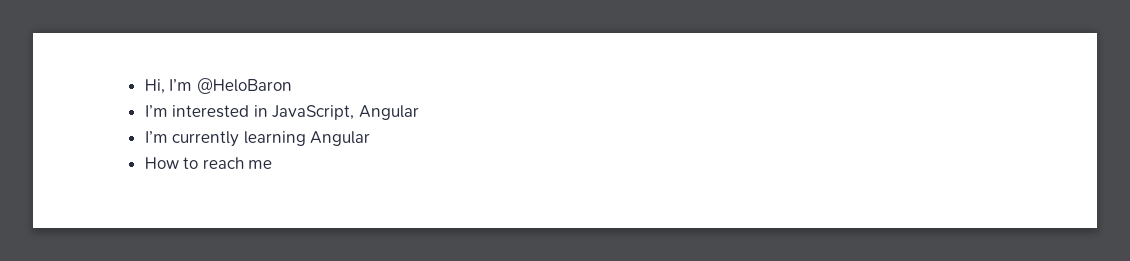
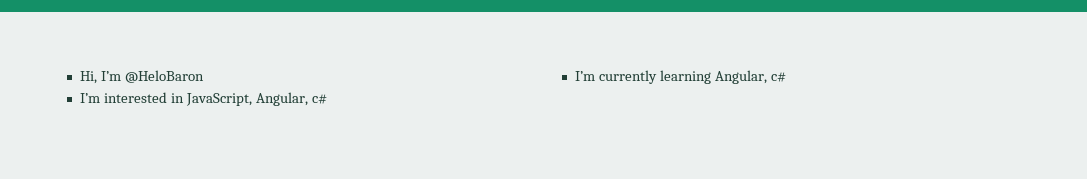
- I’m interested in JavaScript, Angular
+ I’m interested in JavaScript, Angular, c#
- I’m currently learning Angular
- How to reach me
+ I’m currently learning Angular, c#

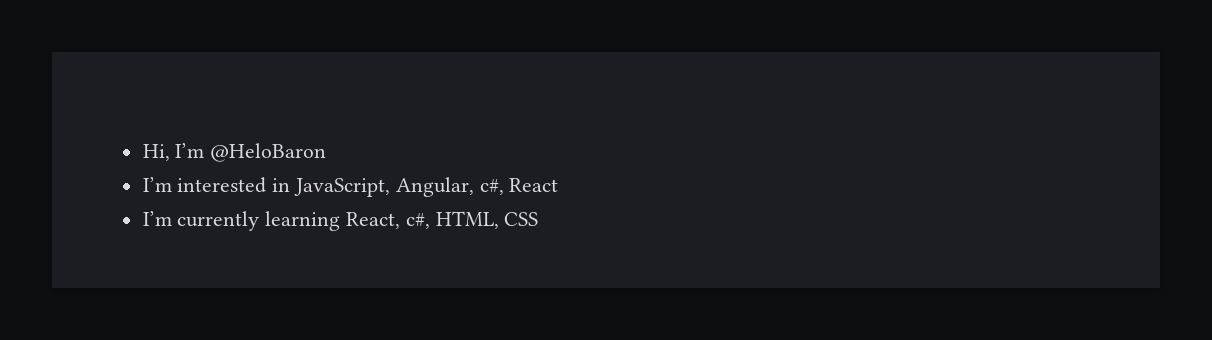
- I’m interested in JavaScript, Angular, c#
+ I’m interested in JavaScript, Angular, c#, React
- I’m currently learning Angular, c#
+ I’m currently learning React, c#, HTML, CSS

